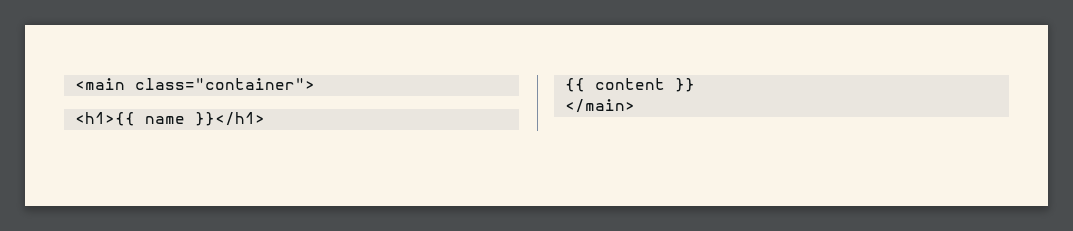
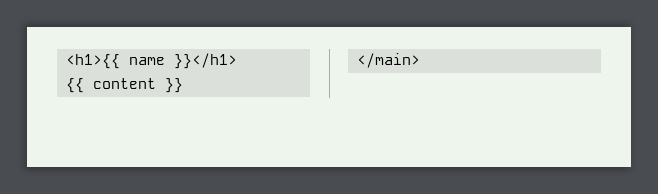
- <main class="container">

